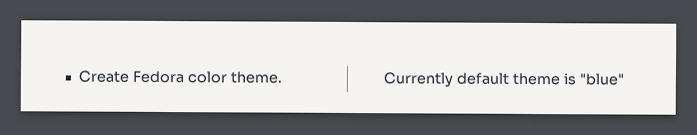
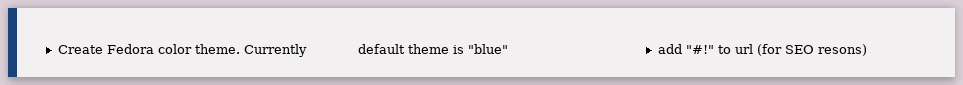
+ add "#!" to url (for SEO resons)

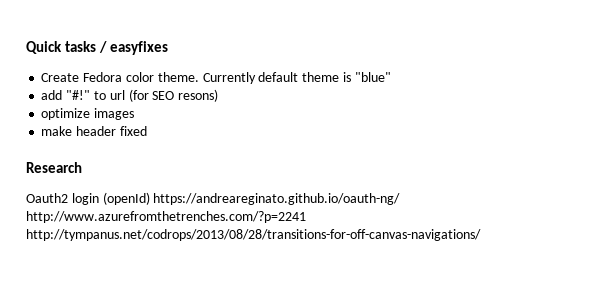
+ Quick tasks / easyfixes
+ optimize images
+ make header fixed
+ Research
+ Oauth2 login (openId) https://andreareginato.github.io/oauth-ng/ http://www.azurefromthetrenches.com/?p=2241 http://tympanus.net/codrops/2013/08/28/transitions-for-off-canvas-navigations/

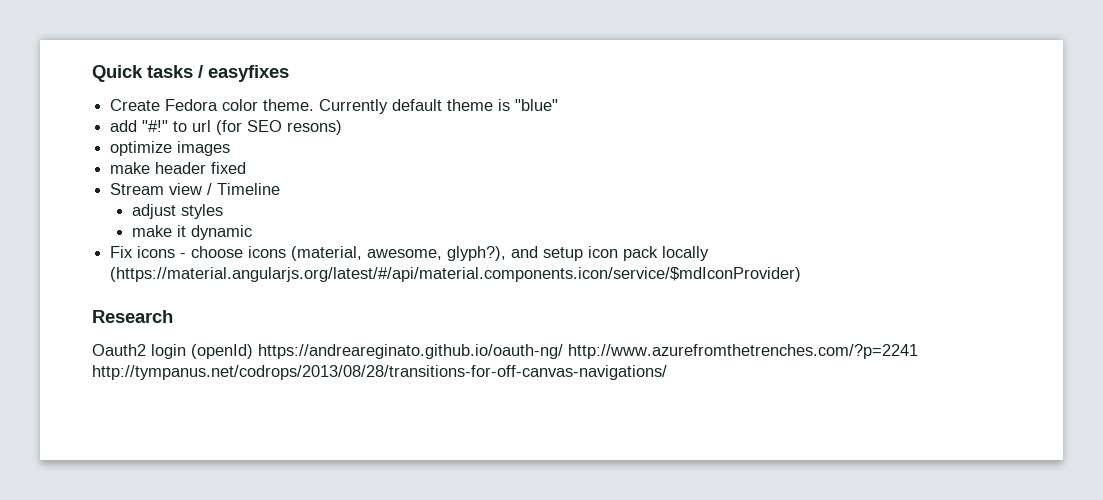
+ Stream view / Timeline
+ adjust styles
+ make it dynamic
+ Fix icons - choose icons (material, awesome, glyph?), and setup icon pack locally (https://material.angularjs.org/latest/#/api/material.components.icon/service/$mdIconProvider)

